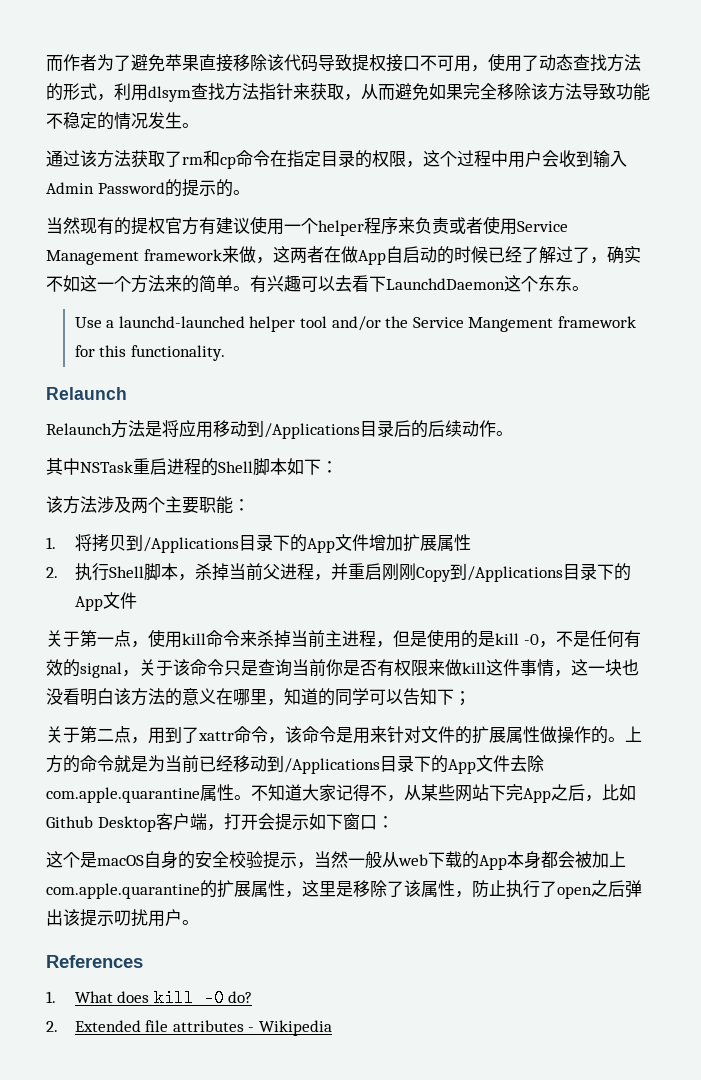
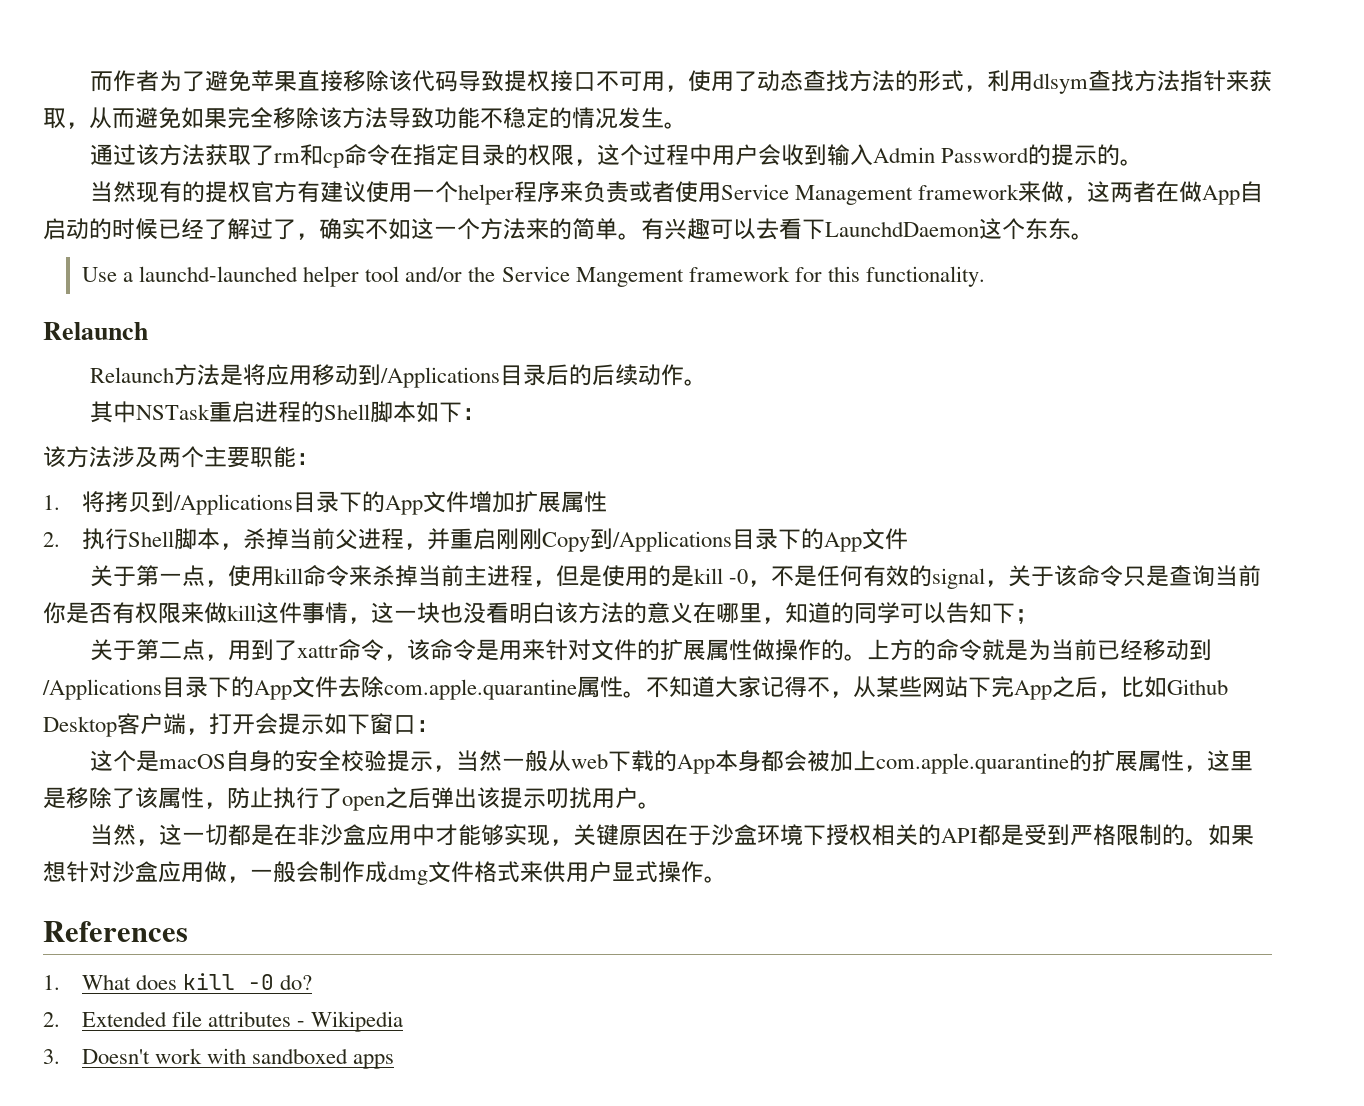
+ 当然，这一切都是在非沙盒应用中才能够实现，关键原因在于沙盒环境下授权相关的API都是受到严格限制的。如果想针对沙盒应用做，一般会制作成dmg文件格式来供用户显式操作。
+ 3. Doesn't work with sandboxed apps

